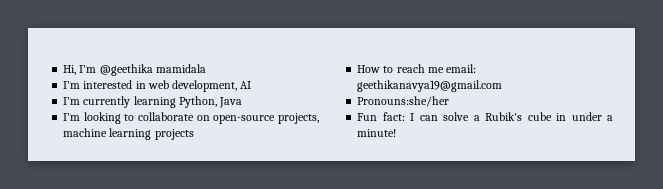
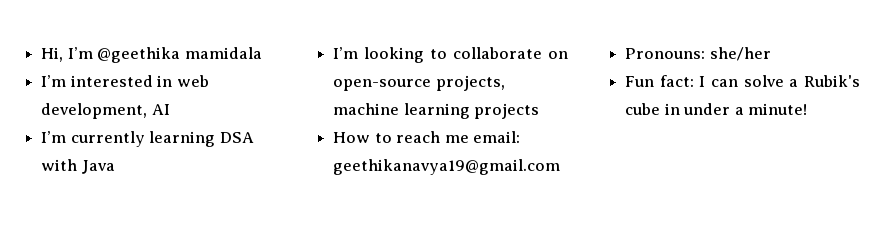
- I’m currently learning Python, Java
+ I’m currently learning DSA with Java
- Pronouns:she/her
+ Pronouns: she/her

